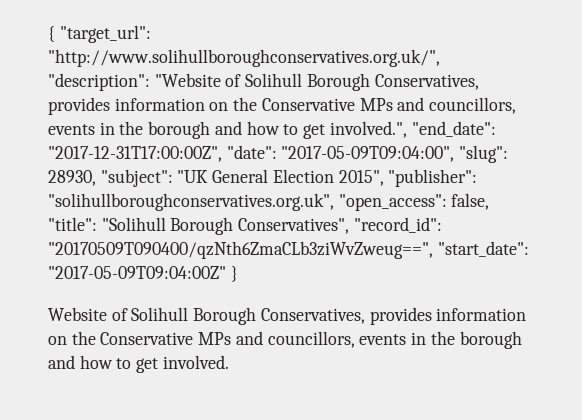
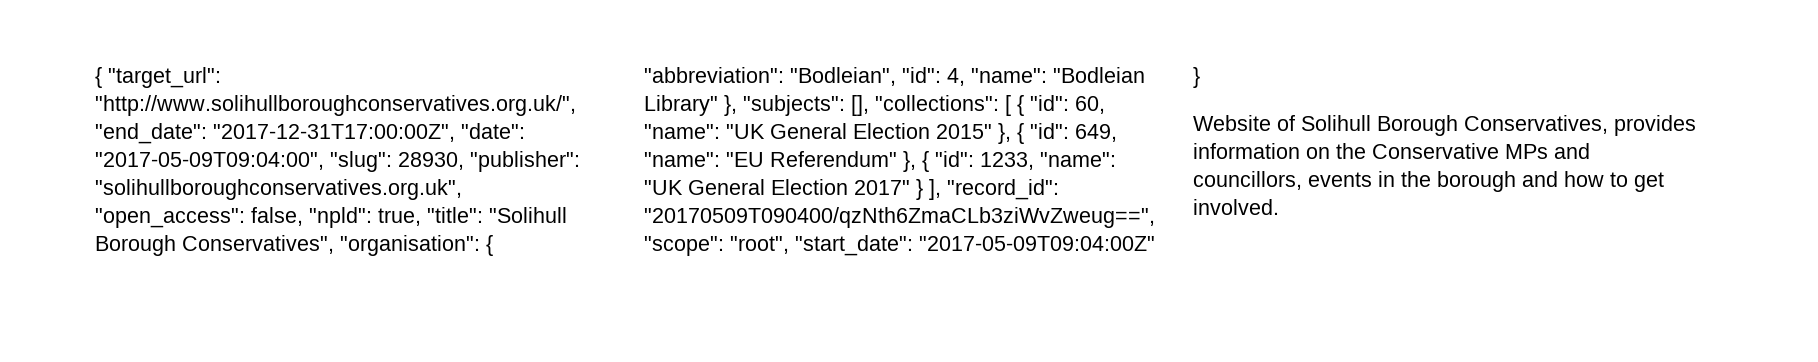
- { "target_url": "http://www.solihullboroughconservatives.org.uk/", "description": "Website of Solihull Borough Conservatives, provides information on the Conservative MPs and councillors, events in the borough and how to get involved.", "end_date": "2017-12-31T17:00:00Z", "date": "2017-05-09T09:04:00", "slug": 28930, "subject": "UK General Election 2015", "publisher": "solihullboroughconservatives.org.uk", "open_access": false, "title": "Solihull Borough Conservatives", "record_id": "20170509T090400/qzNth6ZmaCLb3ziWvZweug==", "start_date": "2017-05-09T09:04:00Z" }
+ { "target_url": "http://www.solihullboroughconservatives.org.uk/", "end_date": "2017-12-31T17:00:00Z", "date": "2017-05-09T09:04:00", "slug": 28930, "publisher": "solihullboroughconservatives.org.uk", "open_access": false, "npld": true, "title": "Solihull Borough Conservatives", "organisation": { "abbreviation": "Bodleian", "id": 4, "name": "Bodleian Library" }, "subjects": [], "collections": [ { "id": 60, "name": "UK General Election 2015" }, { "id": 649, "name": "EU Referendum" }, { "id": 1233, "name": "UK General Election 2017" } ], "record_id": "20170509T090400/qzNth6ZmaCLb3ziWvZweug==", "scope": "root", "start_date": "2017-05-09T09:04:00Z" }

